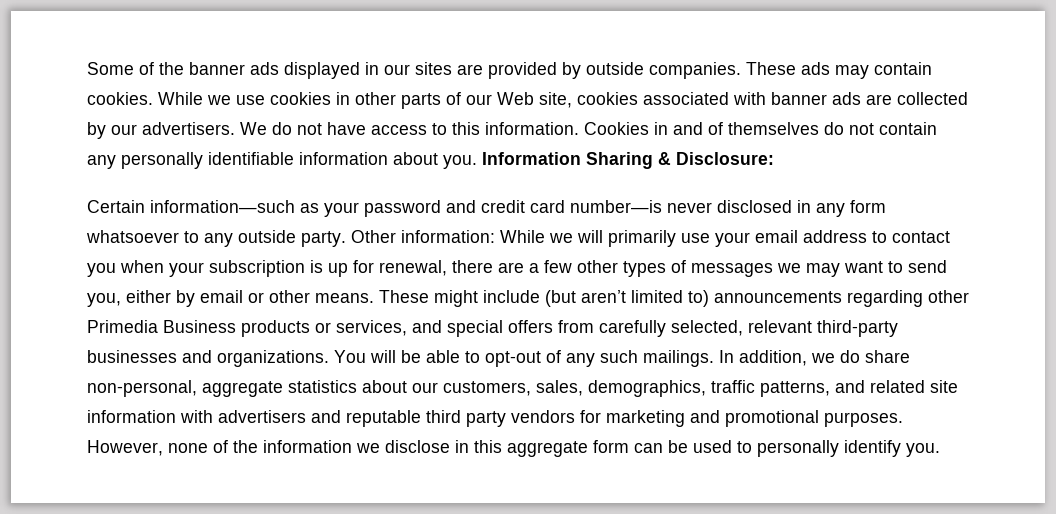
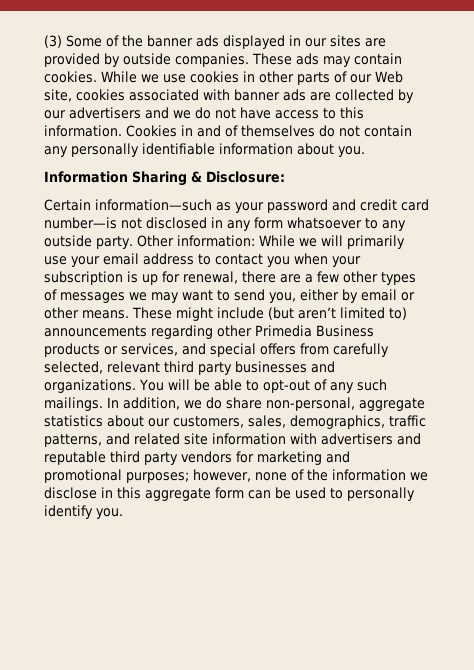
- Some of the banner ads displayed in our sites are provided by outside companies.
+ (3) Some of the banner ads displayed in our sites are provided by outside companies.
- While we use cookies in other parts of our Web site, cookies associated with banner ads are collected by our advertisers. We do not have access to this information.
+ While we use cookies in other parts of our Web site, cookies associated with banner ads are collected by our advertisers and we do not have access to this information.
- Cookies in and of themselves do not contain any personally identifiable information about you. Information Sharing & Disclosure:
+ Cookies in and of themselves do not contain any personally identifiable information about you.
+ Information Sharing & Disclosure:
- Certain information—such as your password and credit card number—is never disclosed in any form whatsoever to any outside party.
+ Certain information—such as your password and credit card number—is not disclosed in any form whatsoever to any outside party.
- These might include (but aren’t limited to) announcements regarding other Primedia Business products or services, and special offers from carefully selected, relevant third-party businesses and organizations.
+ These might include (but aren’t limited to) announcements regarding other Primedia Business products or services, and special offers from carefully selected, relevant third party businesses and organizations.
- In addition, we do share non-personal, aggregate statistics about our customers, sales, demographics, traffic patterns, and related site information with advertisers and reputable third party vendors for marketing and promotional purposes. However, none of the information we disclose in this aggregate form can be used to personally identify you.
+ In addition, we do share non-personal, aggregate statistics about our customers, sales, demographics, traffic patterns, and related site information with advertisers and reputable third party vendors for marketing and promotional purposes; however, none of the information we disclose in this aggregate form can be used to personally identify you.

